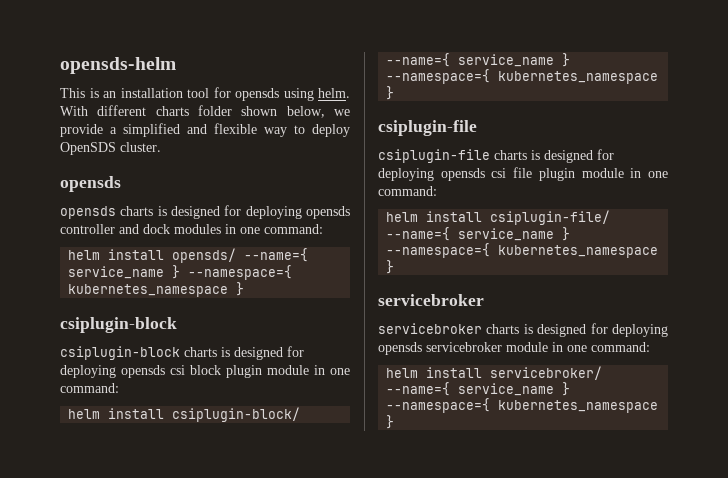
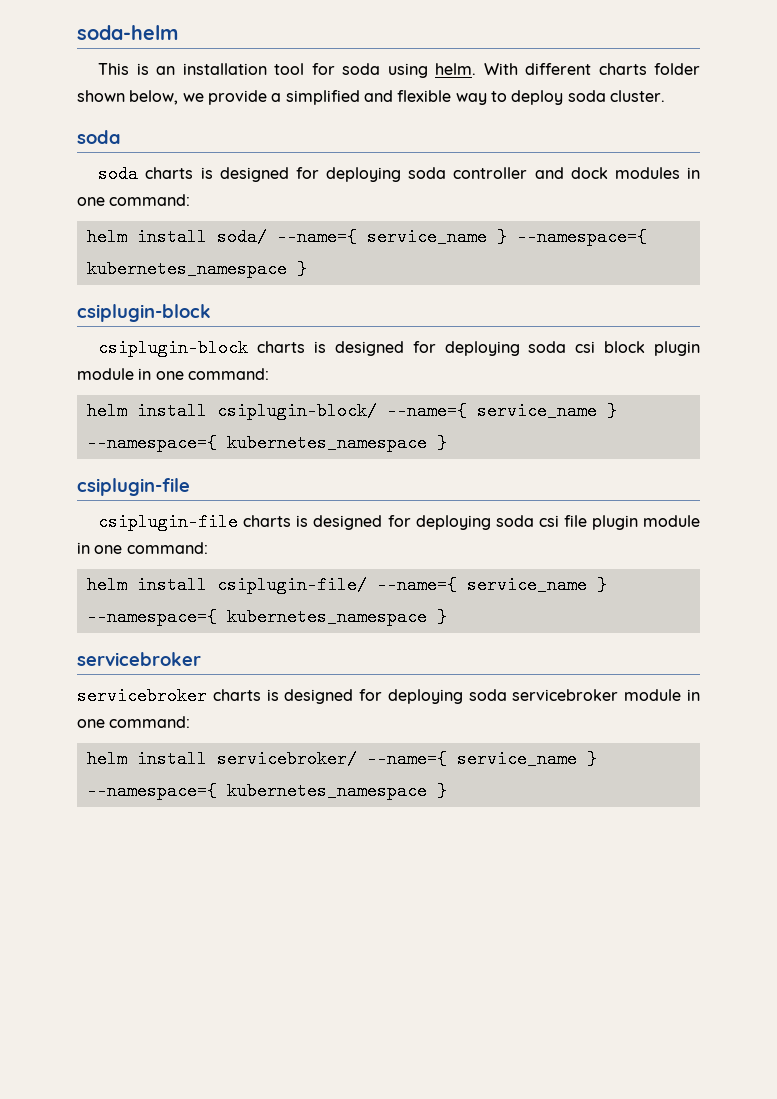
- opensds-helm
+ soda-helm
- This is an installation tool for opensds using helm.
+ This is an installation tool for soda using helm.
- With different charts folder shown below, we provide a simplified and flexible way to deploy OpenSDS cluster.
- opensds
- opensds charts is designed for deploying opensds controller and dock modules in one command:
+ With different charts folder shown below, we provide a simplified and flexible way to deploy soda cluster.
+ soda
+ soda charts is designed for deploying soda controller and dock modules in one command:
- helm install opensds/ --name={ service_name } --namespace={ kubernetes_namespace }
+ helm install soda/ --name={ service_name } --namespace={ kubernetes_namespace }
- csiplugin-block charts is designed for deploying opensds csi block plugin module in one command:
+ csiplugin-block charts is designed for deploying soda csi block plugin module in one command:
- csiplugin-file charts is designed for deploying opensds csi file plugin module in one command:
+ csiplugin-file charts is designed for deploying soda csi file plugin module in one command:
- servicebroker charts is designed for deploying opensds servicebroker module in one command:
+ servicebroker charts is designed for deploying soda servicebroker module in one command:

